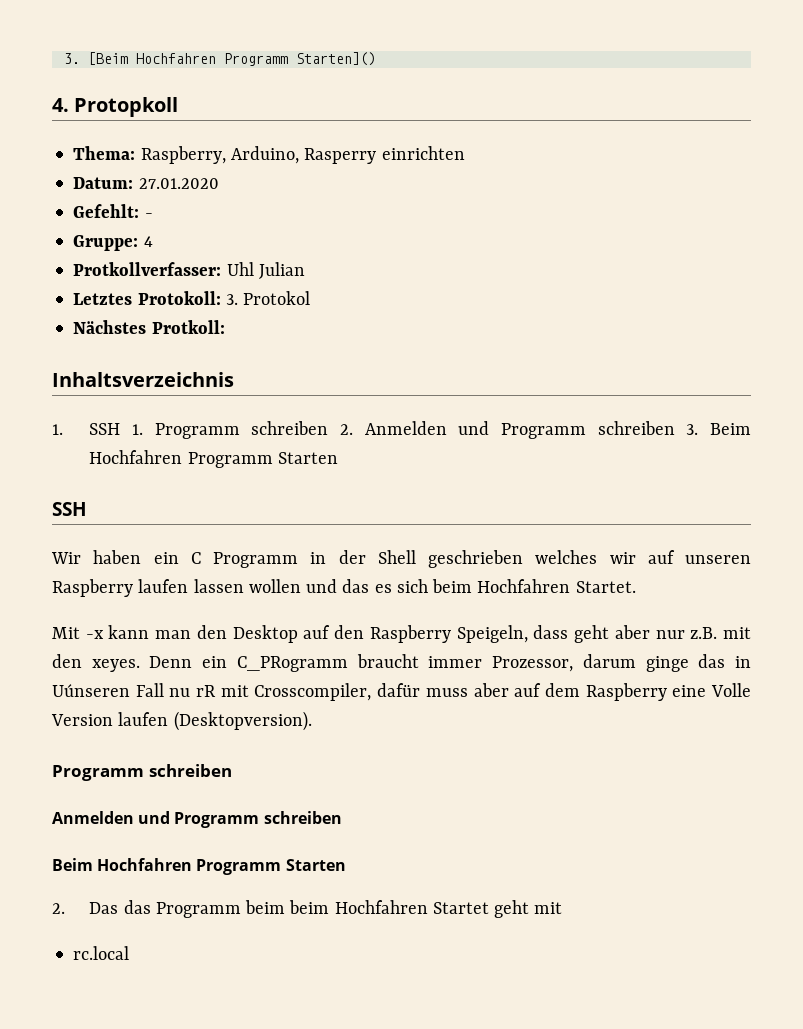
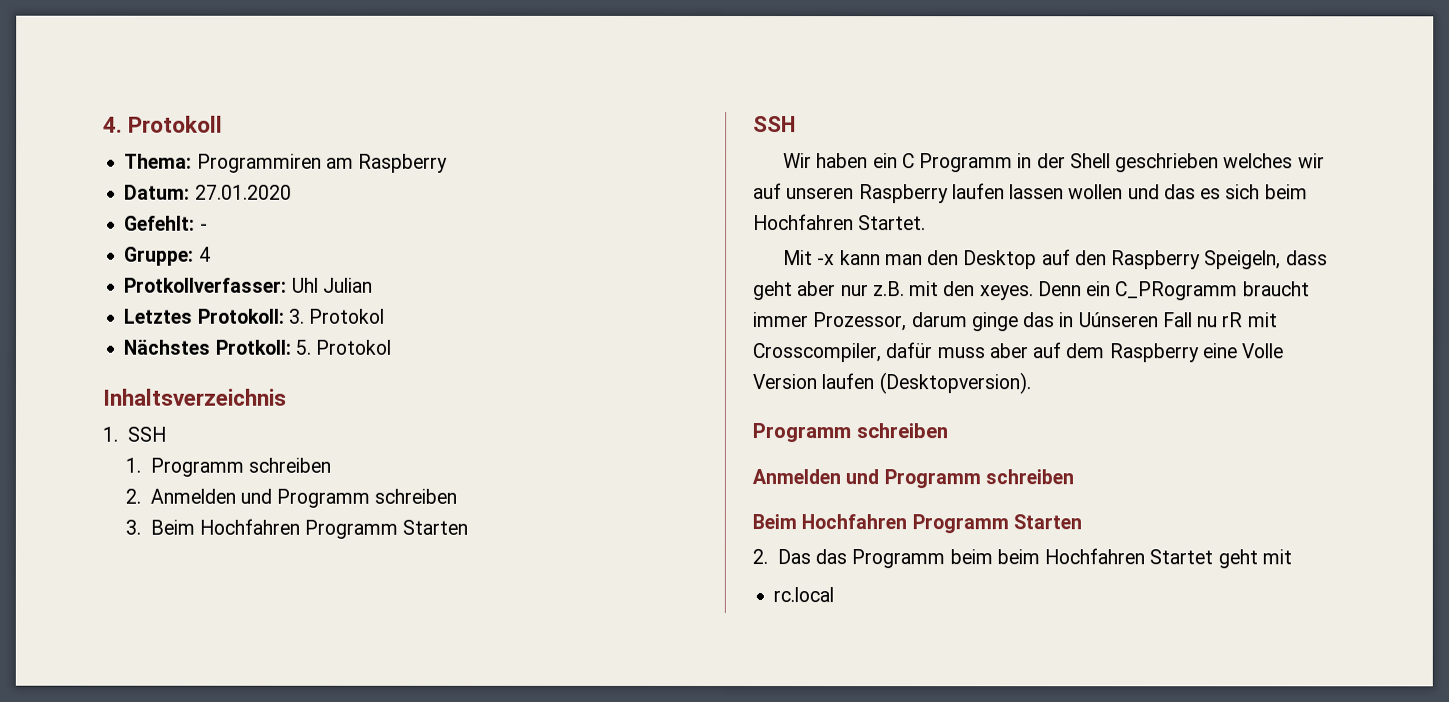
- 3. [Beim Hochfahren Programm Starten]()
- 4. Protopkoll
- Thema: Raspberry, Arduino, Rasperry einrichten
+ 4. Protokoll
+ Thema: Programmiren am Raspberry
- Nächstes Protkoll:
+ Nächstes Protkoll: 5. Protokol
- 1. SSH 1. Programm schreiben 2. Anmelden und Programm schreiben 3. Beim Hochfahren Programm Starten
+ 1. SSH
+ 1. Programm schreiben
+ 2. Anmelden und Programm schreiben
+ 3. Beim Hochfahren Programm Starten

